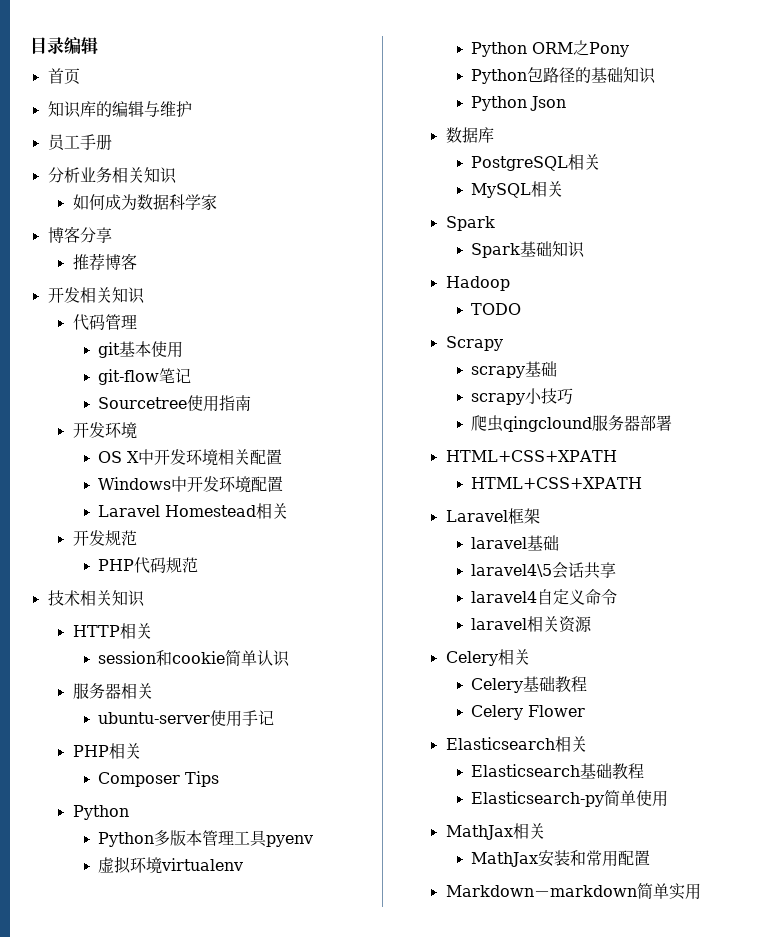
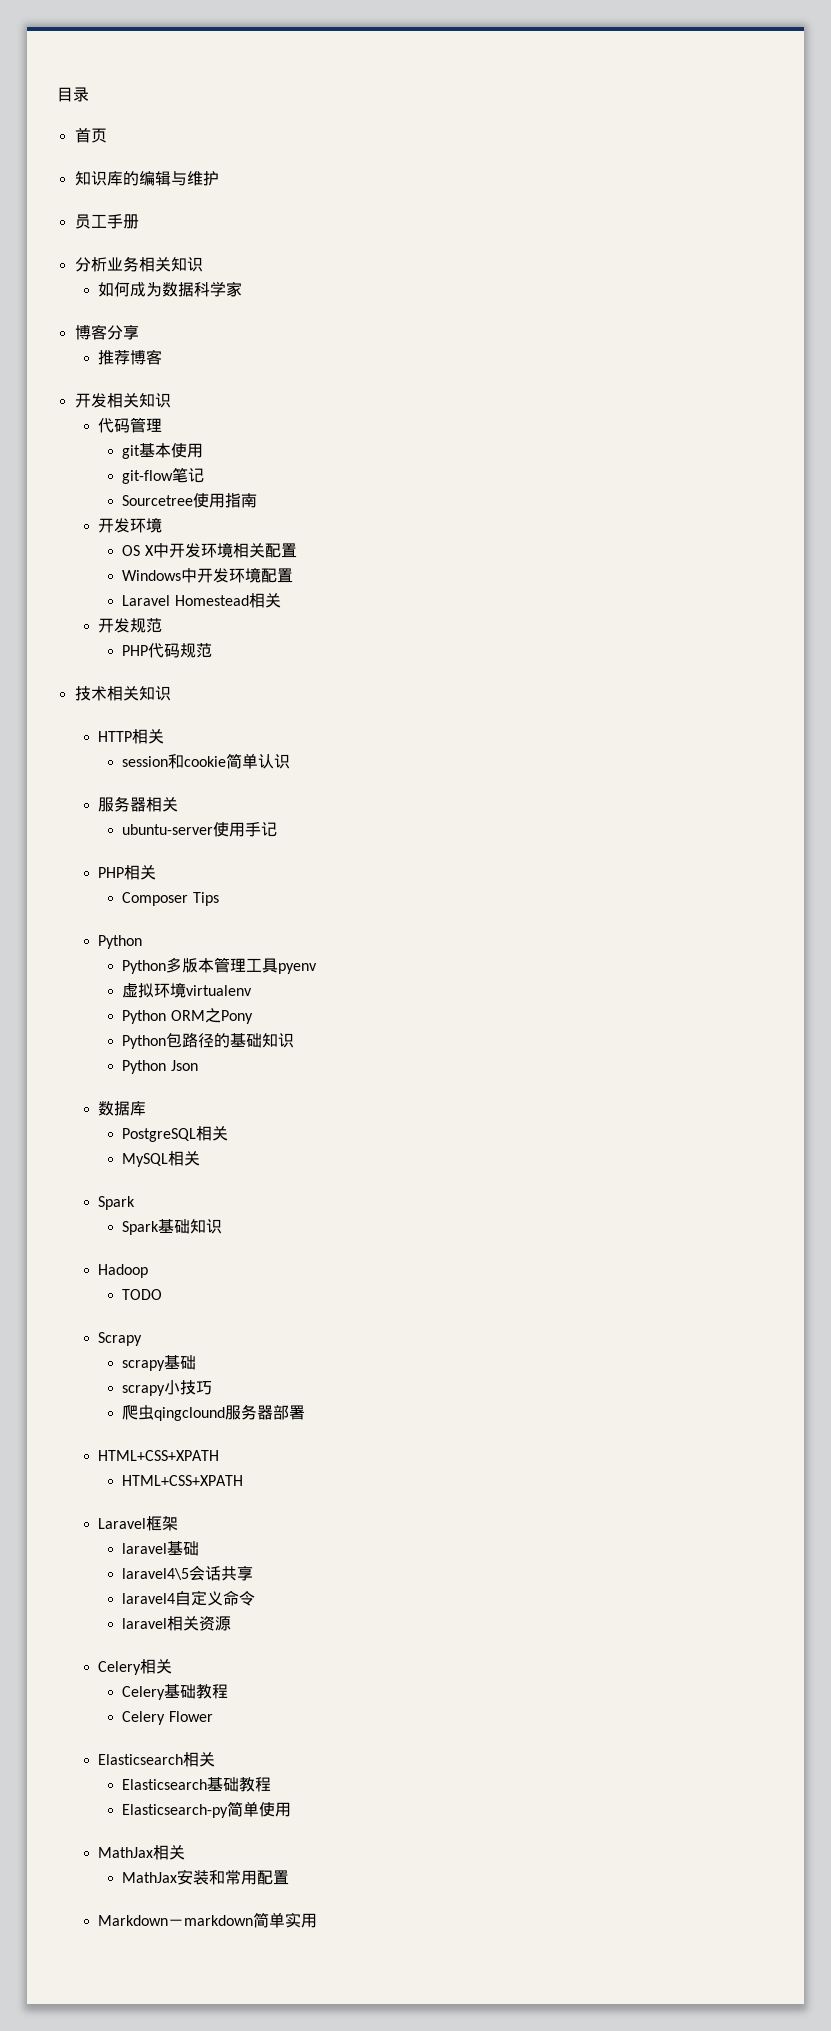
- 目录编辑
+ 目录

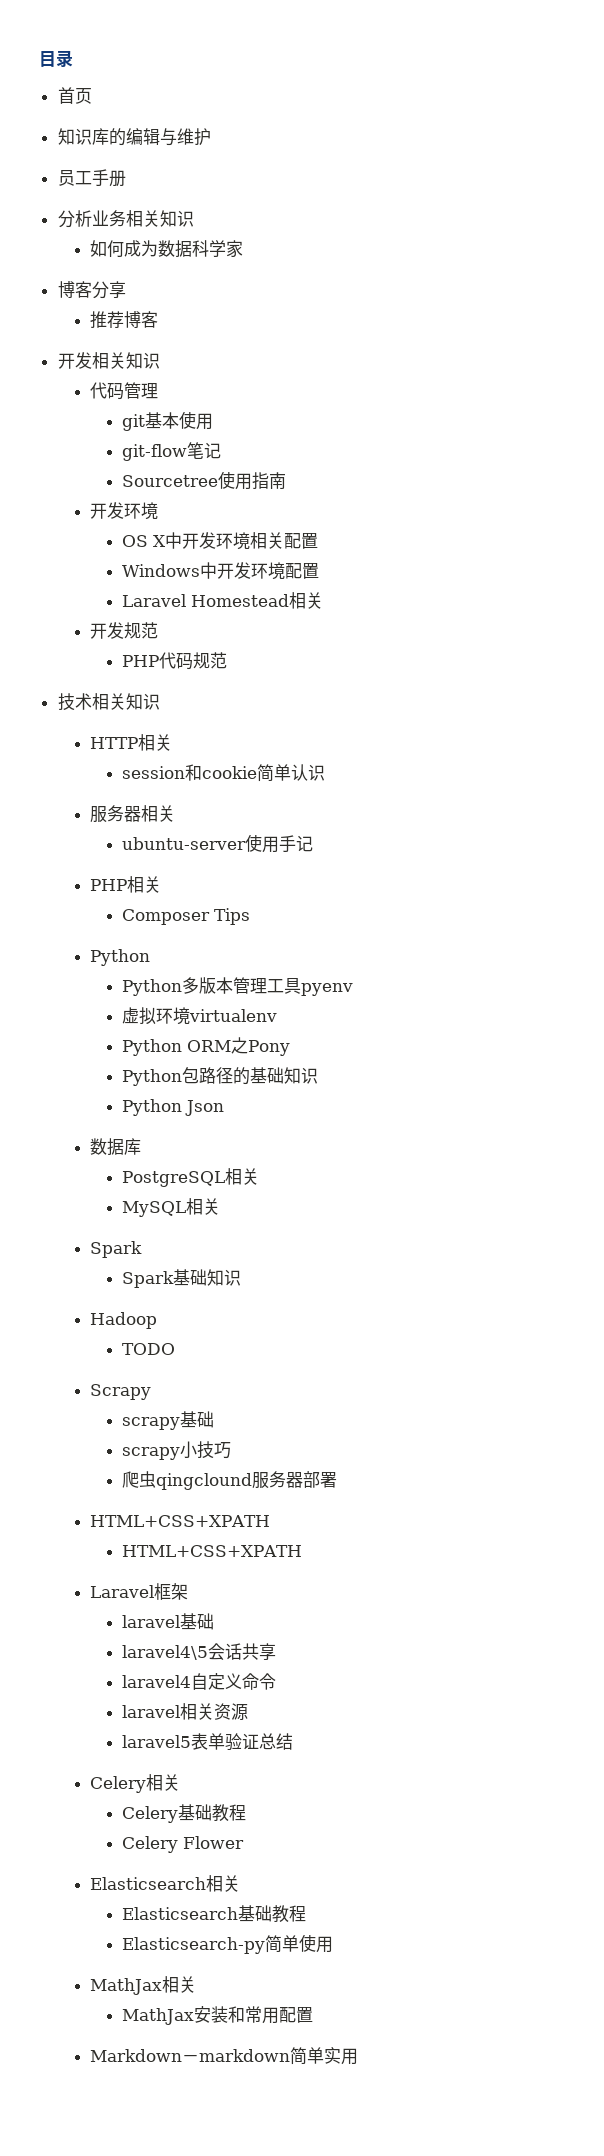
+ laravel5表单验证总结

